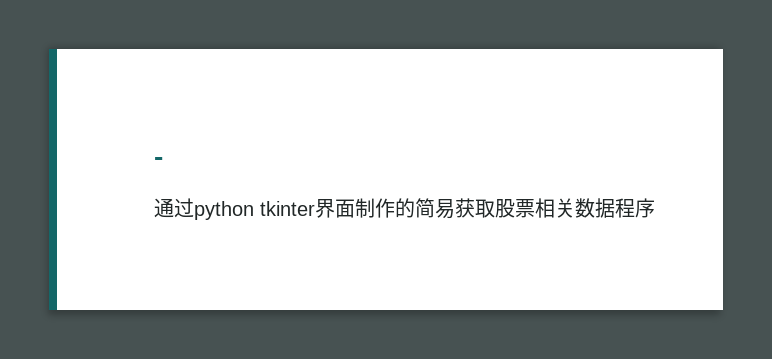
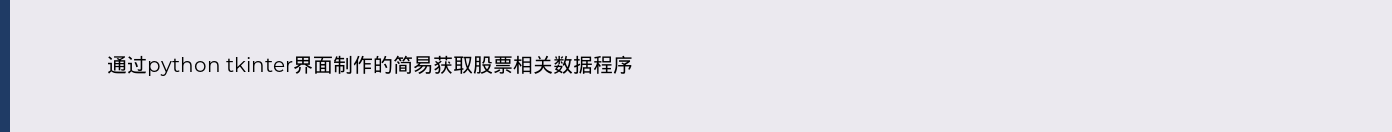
- -

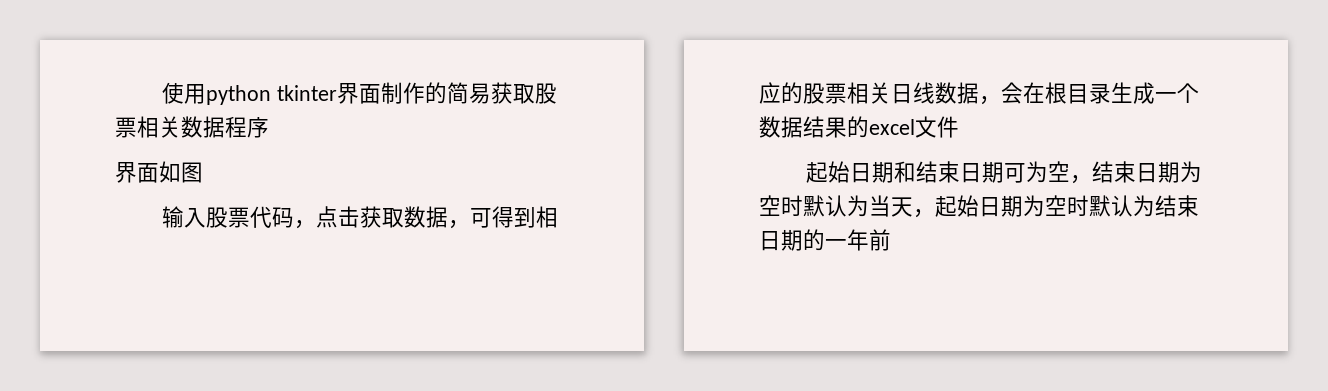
- 通过python tkinter界面制作的简易获取股票相关数据程序
+ 使用python tkinter界面制作的简易获取股票相关数据程序
+ 界面如图
+ 输入股票代码，点击获取数据，可得到相应的股票相关日线数据，会在根目录生成一个数据结果的excel文件
+ 起始日期和结束日期可为空，结束日期为空时默认为当天，起始日期为空时默认为结束日期的一年前

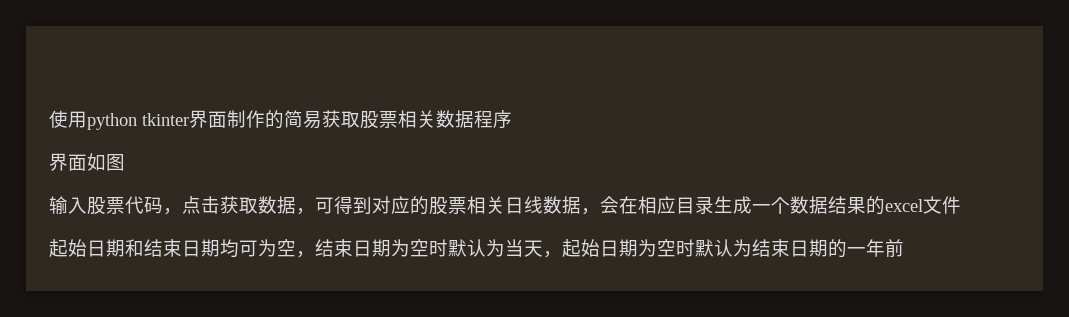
- 输入股票代码，点击获取数据，可得到相应的股票相关日线数据，会在根目录生成一个数据结果的excel文件
+ 输入股票代码，点击获取数据，可得到对应的股票相关日线数据，会在相应目录生成一个数据结果的excel文件
- 起始日期和结束日期可为空，结束日期为空时默认为当天，起始日期为空时默认为结束日期的一年前
+ 起始日期和结束日期均可为空，结束日期为空时默认为当天，起始日期为空时默认为结束日期的一年前

